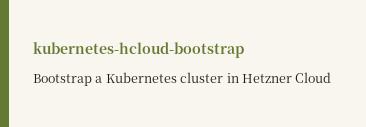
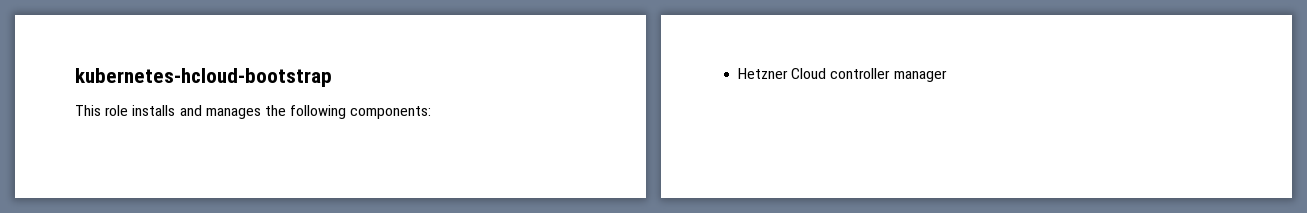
- Bootstrap a Kubernetes cluster in Hetzner Cloud
+ This role installs and manages the following components:
+ Hetzner Cloud controller manager

